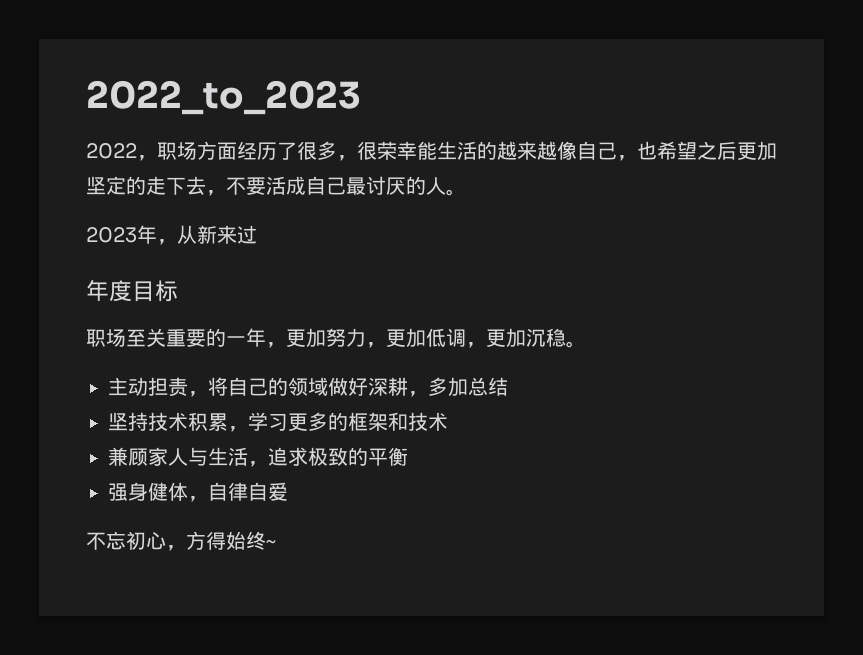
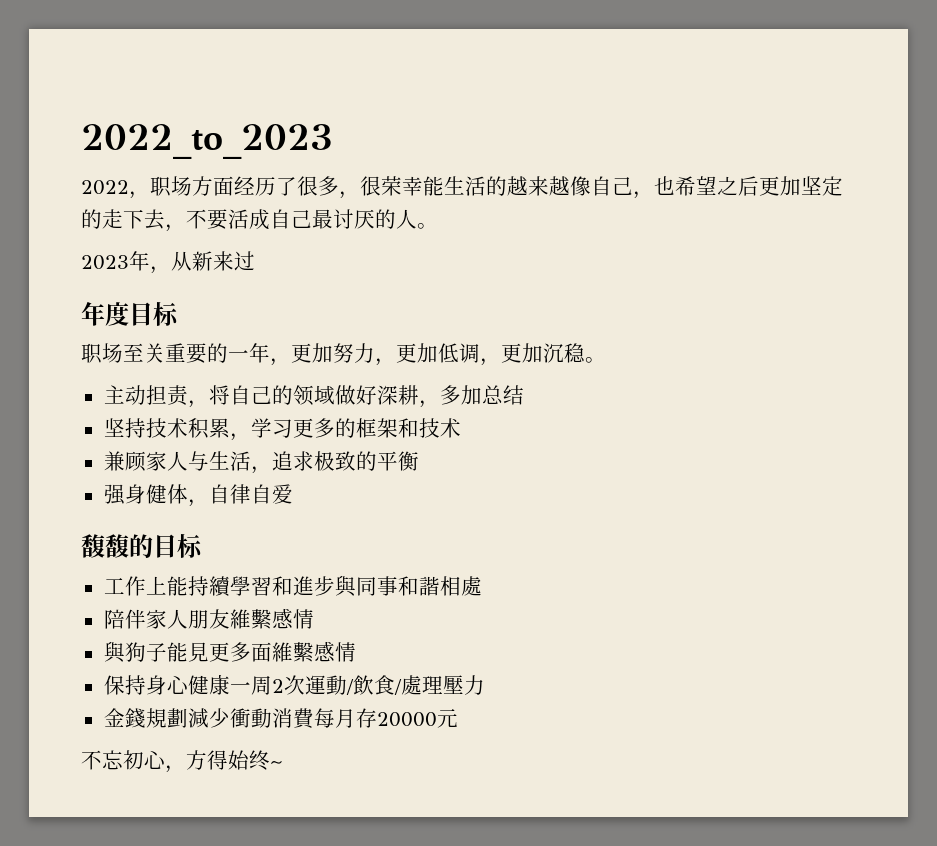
+ 馥馥的目标
+ 工作上能持續學習和進步與同事和諧相處
+ 陪伴家人朋友維繫感情
+ 與狗子能見更多面維繫感情
+ 保持身心健康一周2次運動/飲食/處理壓力
+ 金錢規劃減少衝動消費每月存20000元

